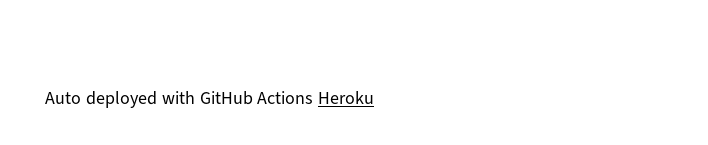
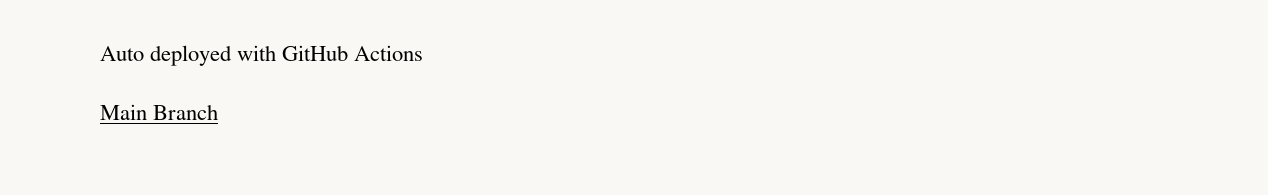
- Auto deployed with GitHub Actions Heroku
+ Auto deployed with GitHub Actions
+ Main Branch

